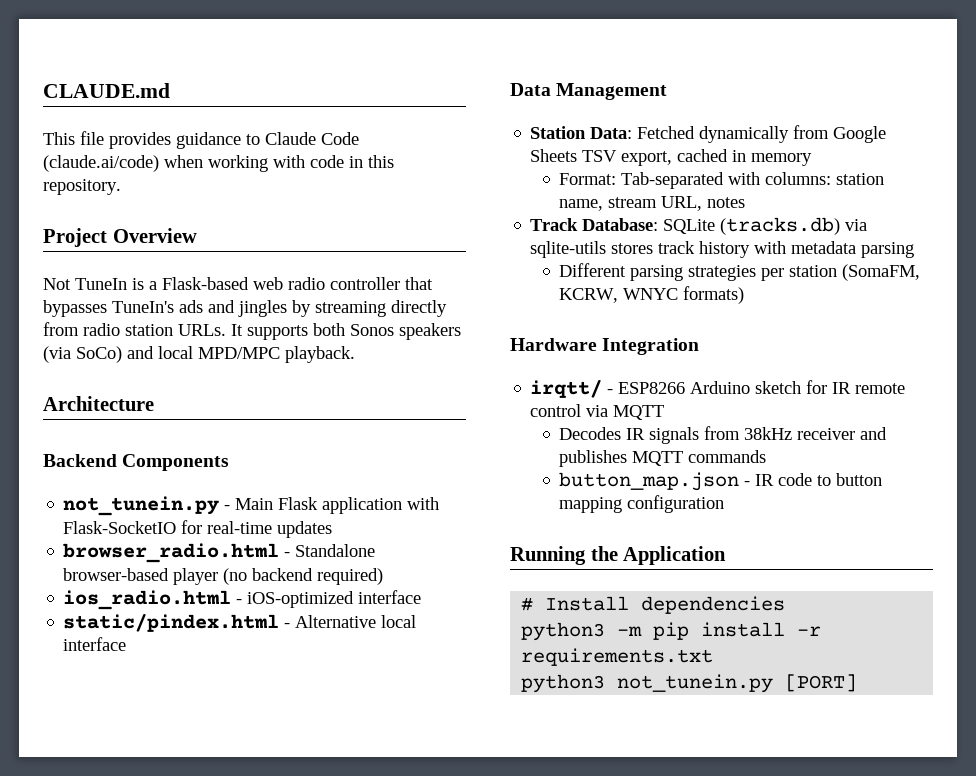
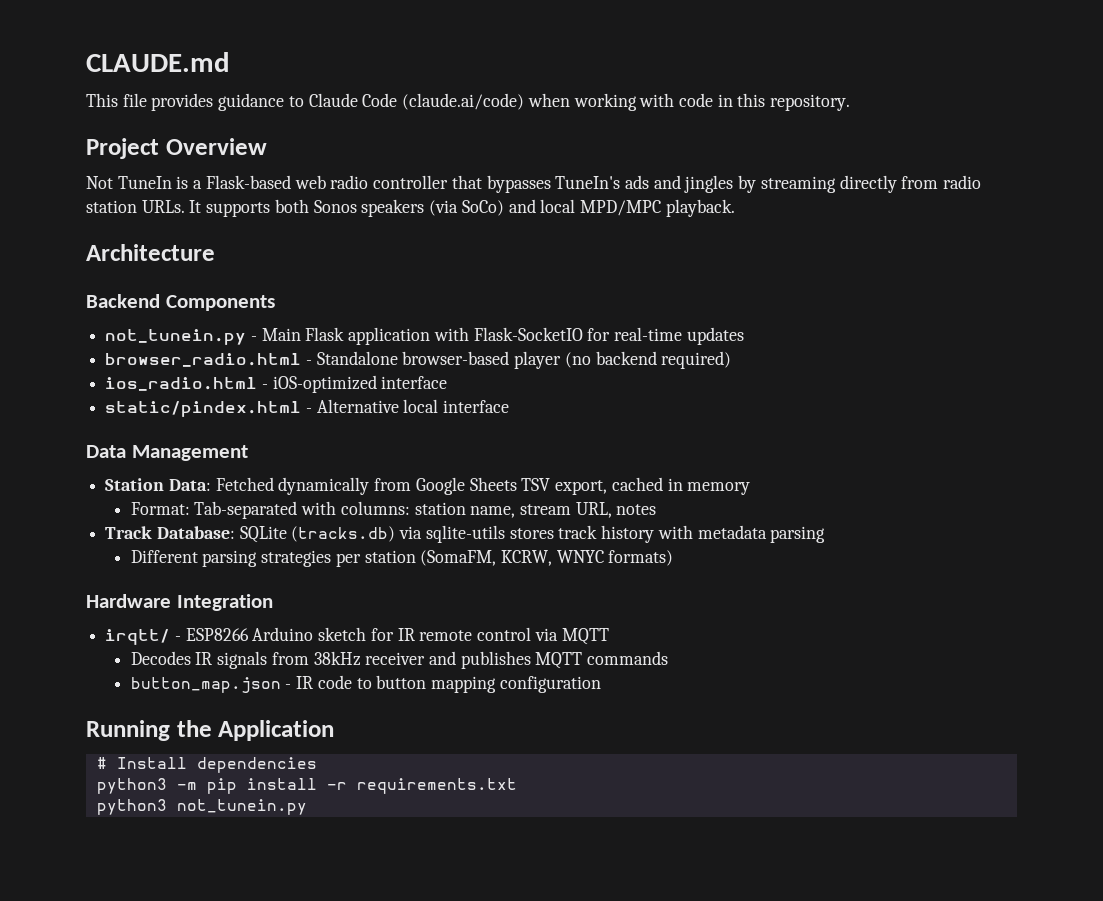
- python3 not_tunein.py [PORT]
+ python3 not_tunein.py

